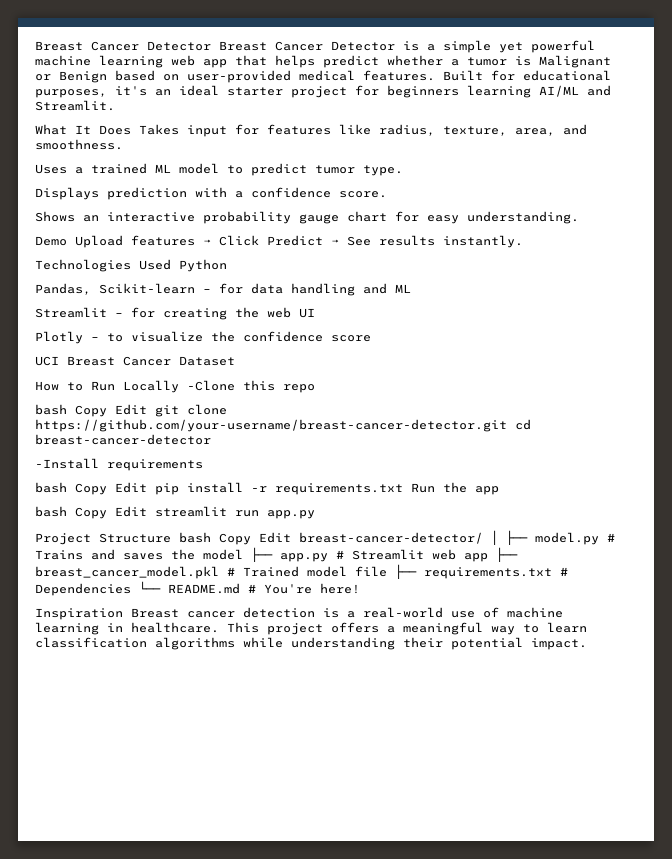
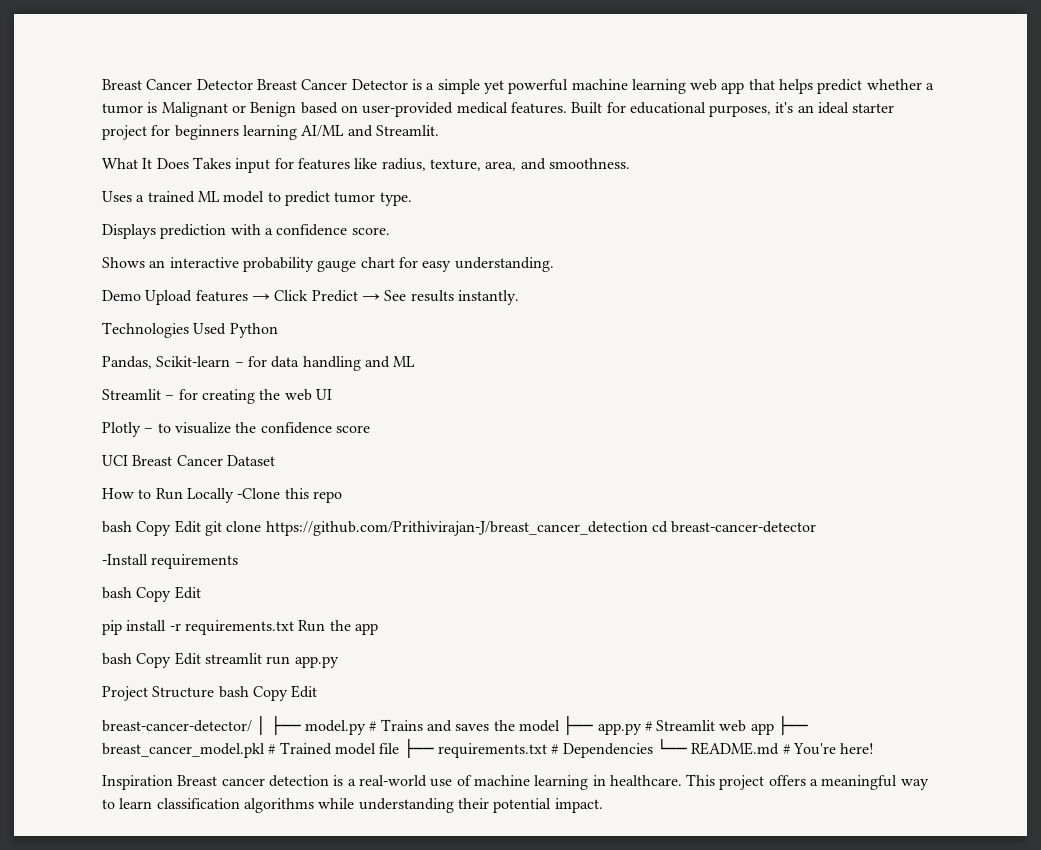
- bash Copy Edit git clone https://github.com/your-username/breast-cancer-detector.git cd breast-cancer-detector
+ bash Copy Edit git clone https://github.com/Prithivirajan-J/breast_cancer_detection cd breast-cancer-detector
  -Install requirements
- bash Copy Edit pip install -r requirements.txt Run the app
+ bash Copy Edit
+ pip install -r requirements.txt Run the app
- Project Structure bash Copy Edit breast-cancer-detector/ │ ├── model.py # Trains and saves the model ├── app.py # Streamlit web app ├── breast_cancer_model.pkl # Trained model file ├── requirements.txt # Dependencies └── README.md # You're here!
+ Project Structure bash Copy Edit
+ breast-cancer-detector/ │ ├── model.py # Trains and saves the model ├── app.py # Streamlit web app ├── breast_cancer_model.pkl # Trained model file ├── requirements.txt # Dependencies └── README.md # You're here!

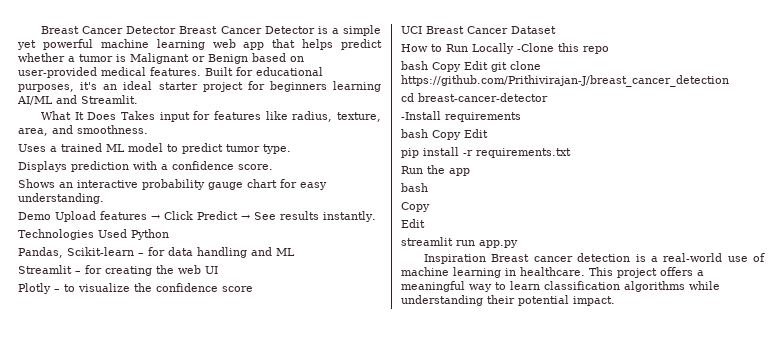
- bash Copy Edit git clone https://github.com/Prithivirajan-J/breast_cancer_detection cd breast-cancer-detector
+ bash Copy Edit git clone https://github.com/Prithivirajan-J/breast_cancer_detection
+ cd breast-cancer-detector
- pip install -r requirements.txt Run the app
- bash Copy Edit streamlit run app.py
+ pip install -r requirements.txt
+ Run the app
+ bash
+ Copy
+ Edit
+ streamlit run app.py
- Project Structure bash Copy Edit
- breast-cancer-detector/ │ ├── model.py # Trains and saves the model ├── app.py # Streamlit web app ├── breast_cancer_model.pkl # Trained model file ├── requirements.txt # Dependencies └── README.md # You're here!

